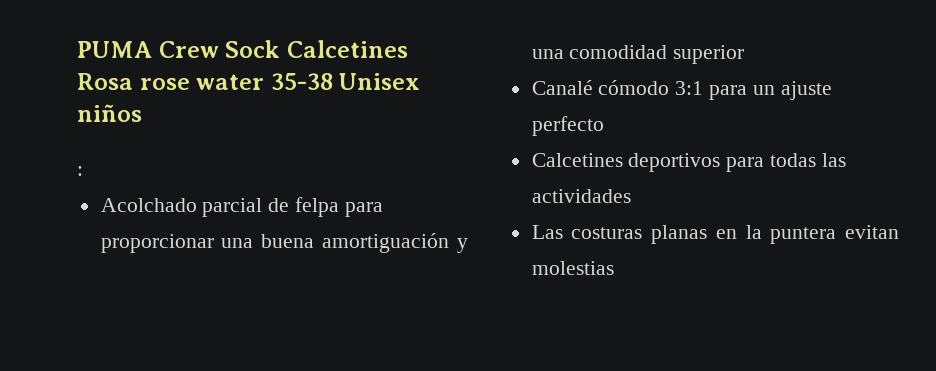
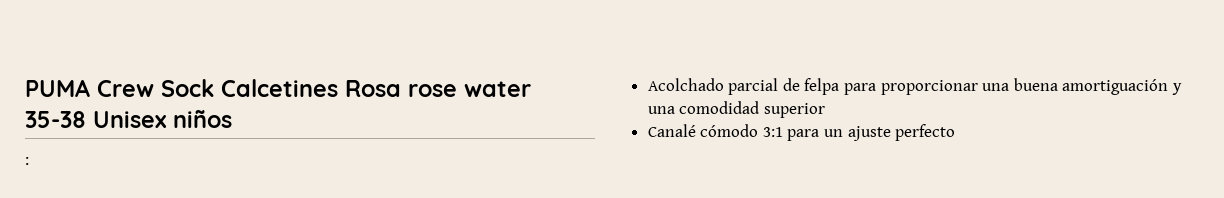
- Calcetines deportivos para todas las actividades
- Las costuras planas en la puntera evitan molestias

